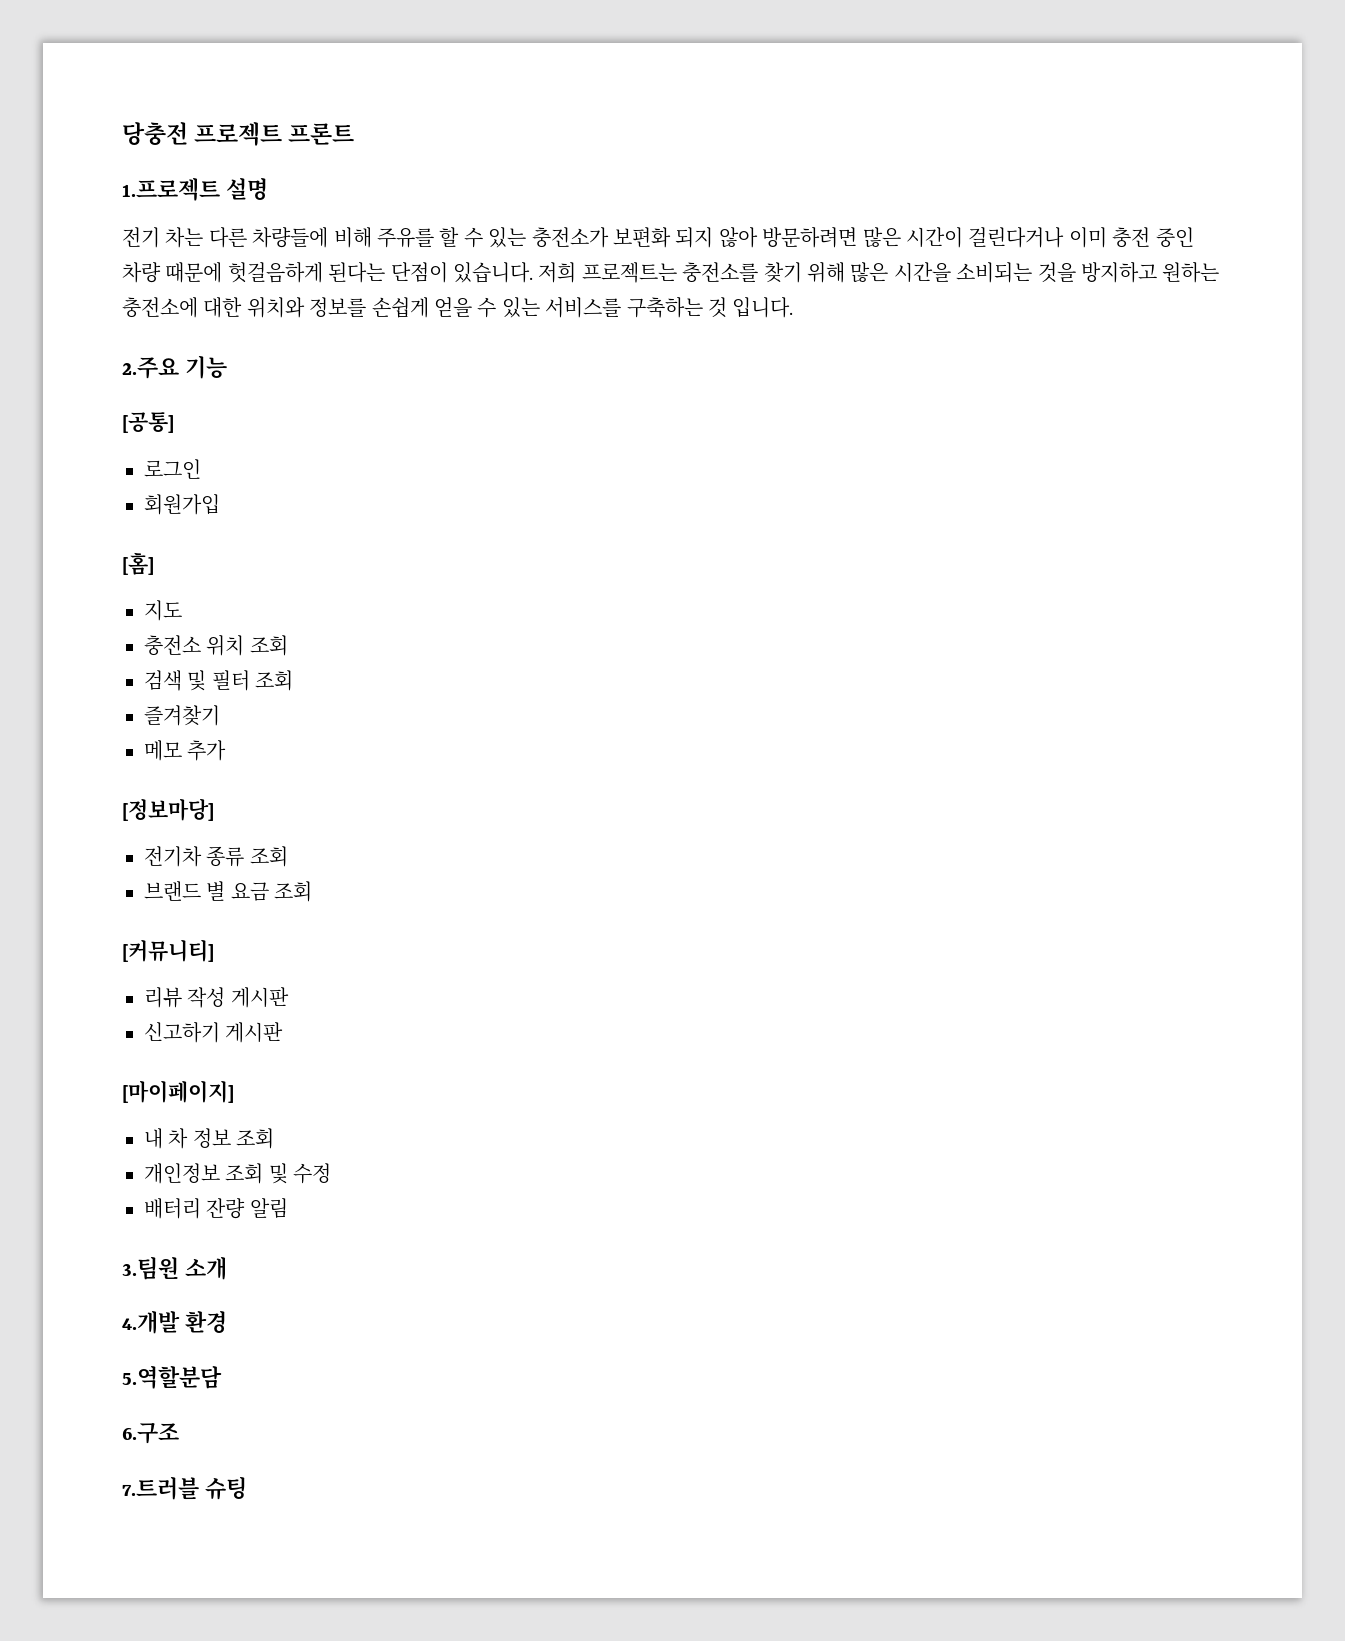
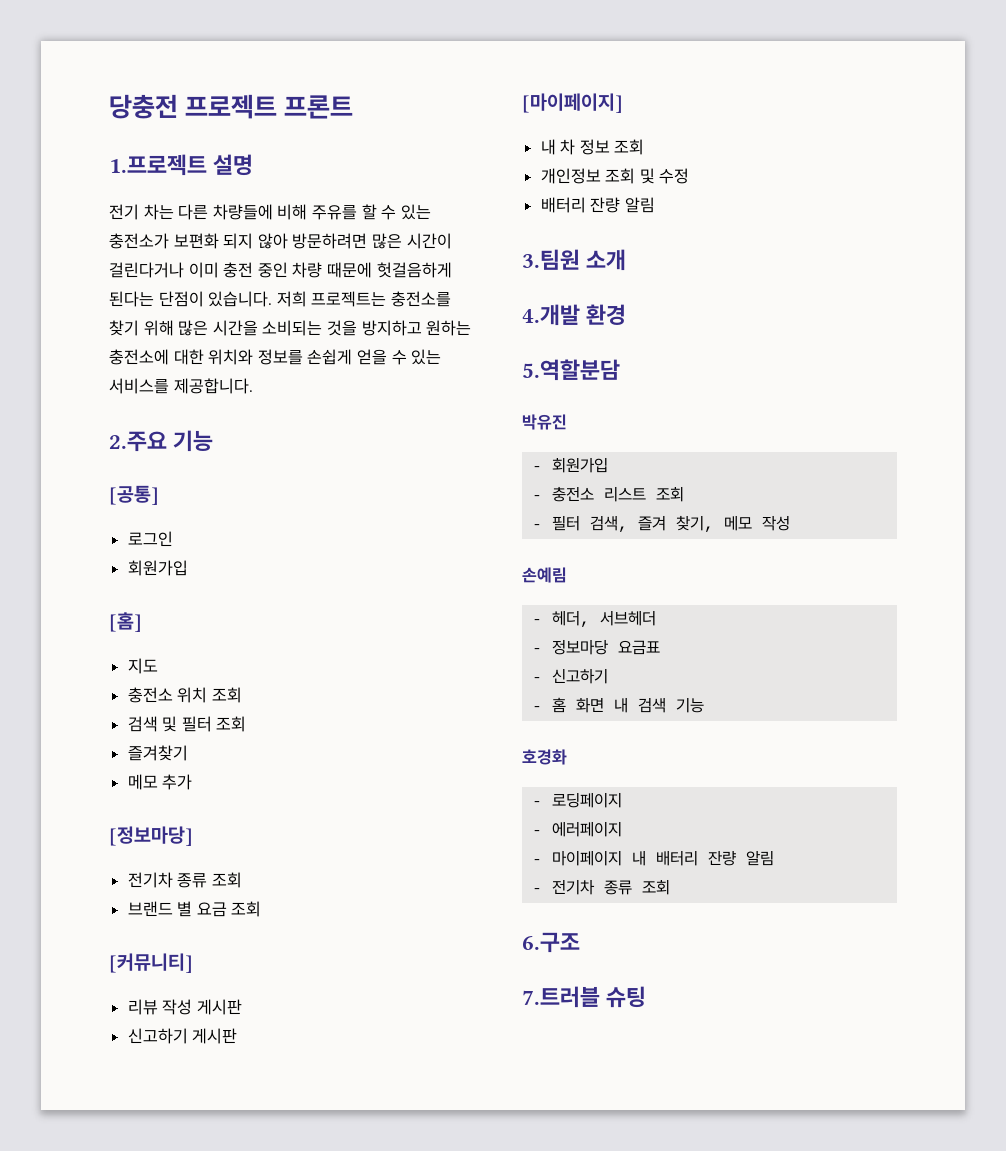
- 저희 프로젝트는 충전소를 찾기 위해 많은 시간을 소비되는 것을 방지하고 원하는 충전소에 대한 위치와 정보를 손쉽게 얻을 수 있는 서비스를 구축하는 것 입니다.
+ 저희 프로젝트는 충전소를 찾기 위해 많은 시간을 소비되는 것을 방지하고 원하는 충전소에 대한 위치와 정보를 손쉽게 얻을 수 있는 서비스를 제공합니다.
+ 박유진
+ - 회원가입
+ - 충전소 리스트 조회
+ - 필터 검색, 즐겨 찾기, 메모 작성
+ 손예림
+ - 헤더, 서브헤더
+ - 정보마당 요금표
+ - 신고하기
+ - 홈 화면 내 검색 기능
+ 호경화
+ - 로딩페이지
+ - 에러페이지
+ - 마이페이지 내 배터리 잔량 알림
+ - 전기차 종류 조회

